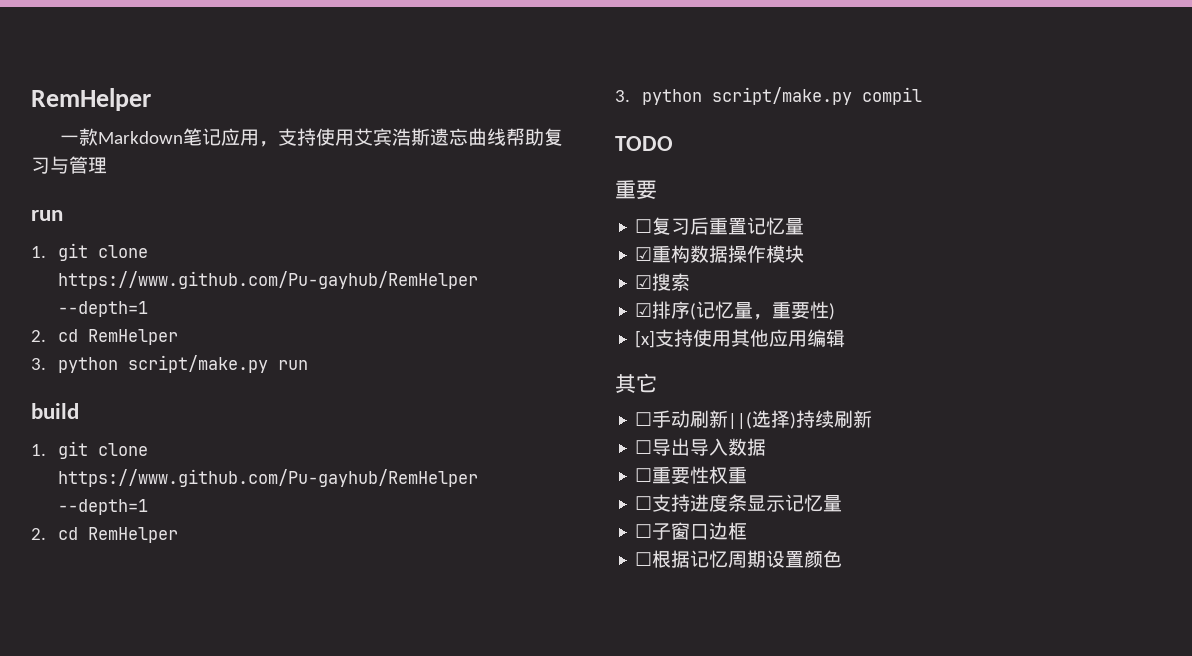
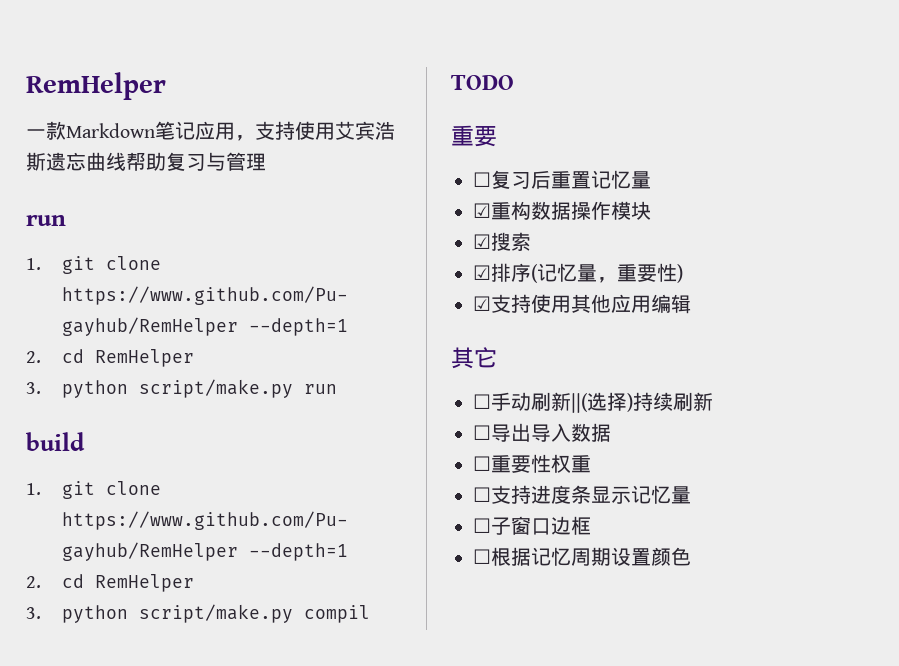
- [x]支持使用其他应用编辑
+ ☑支持使用其他应用编辑

